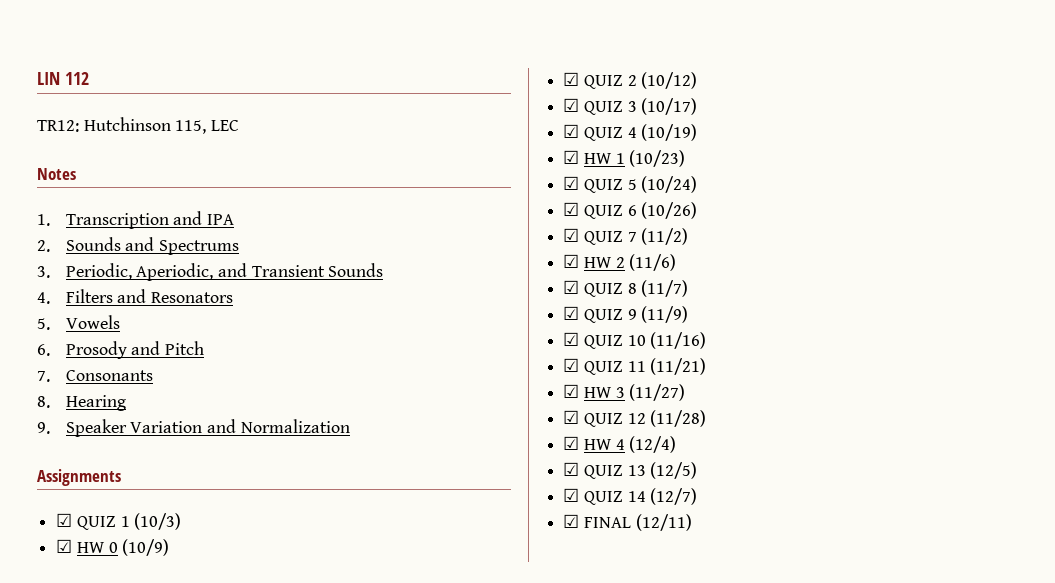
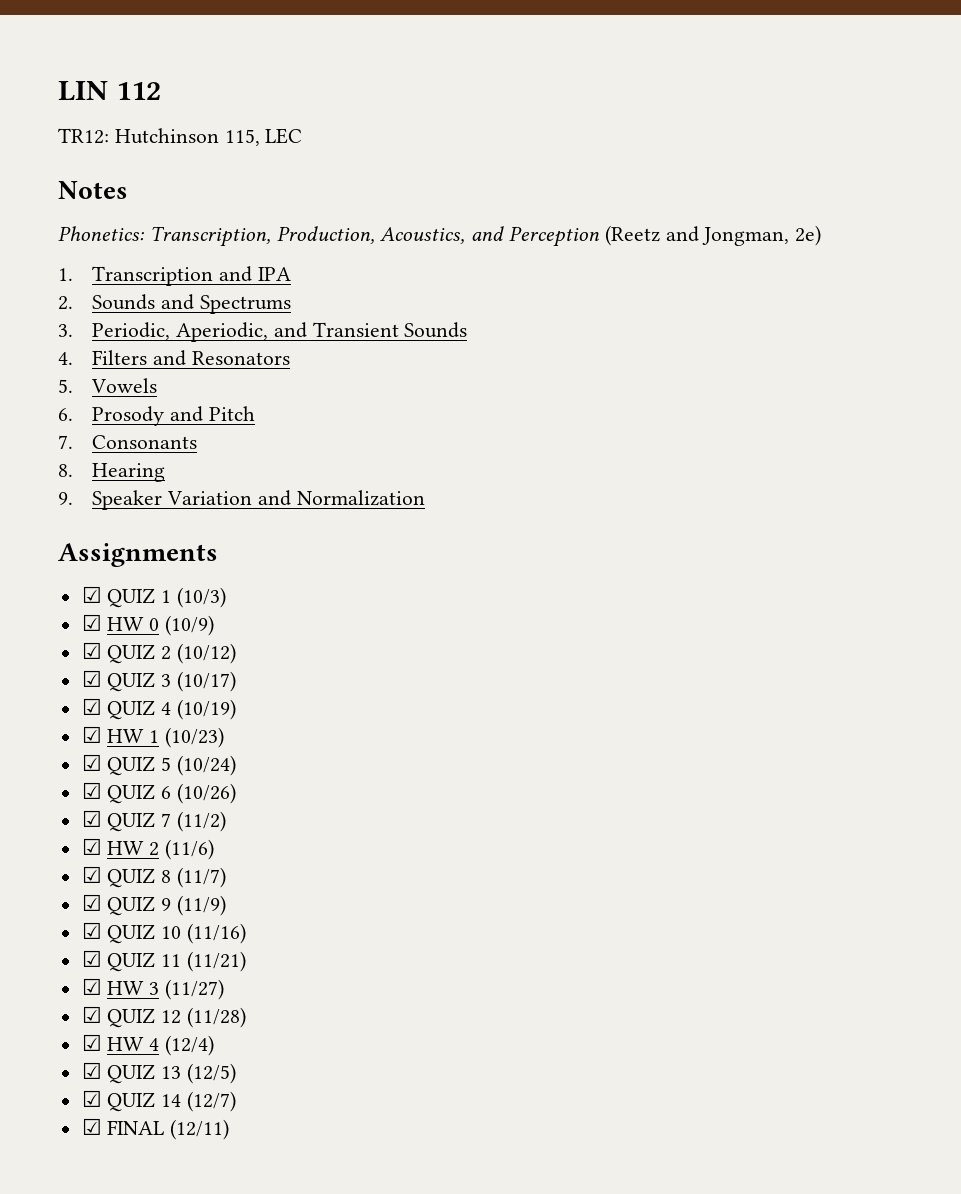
+ Phonetics: Transcription, Production, Acoustics, and Perception (Reetz and Jongman, 2e)

